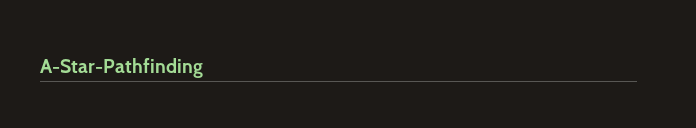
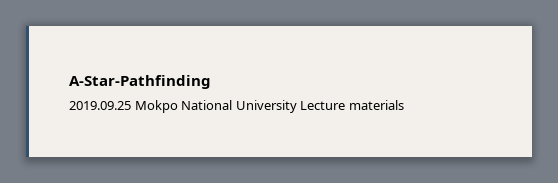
+ 2019.09.25 Mokpo National University Lecture materials

